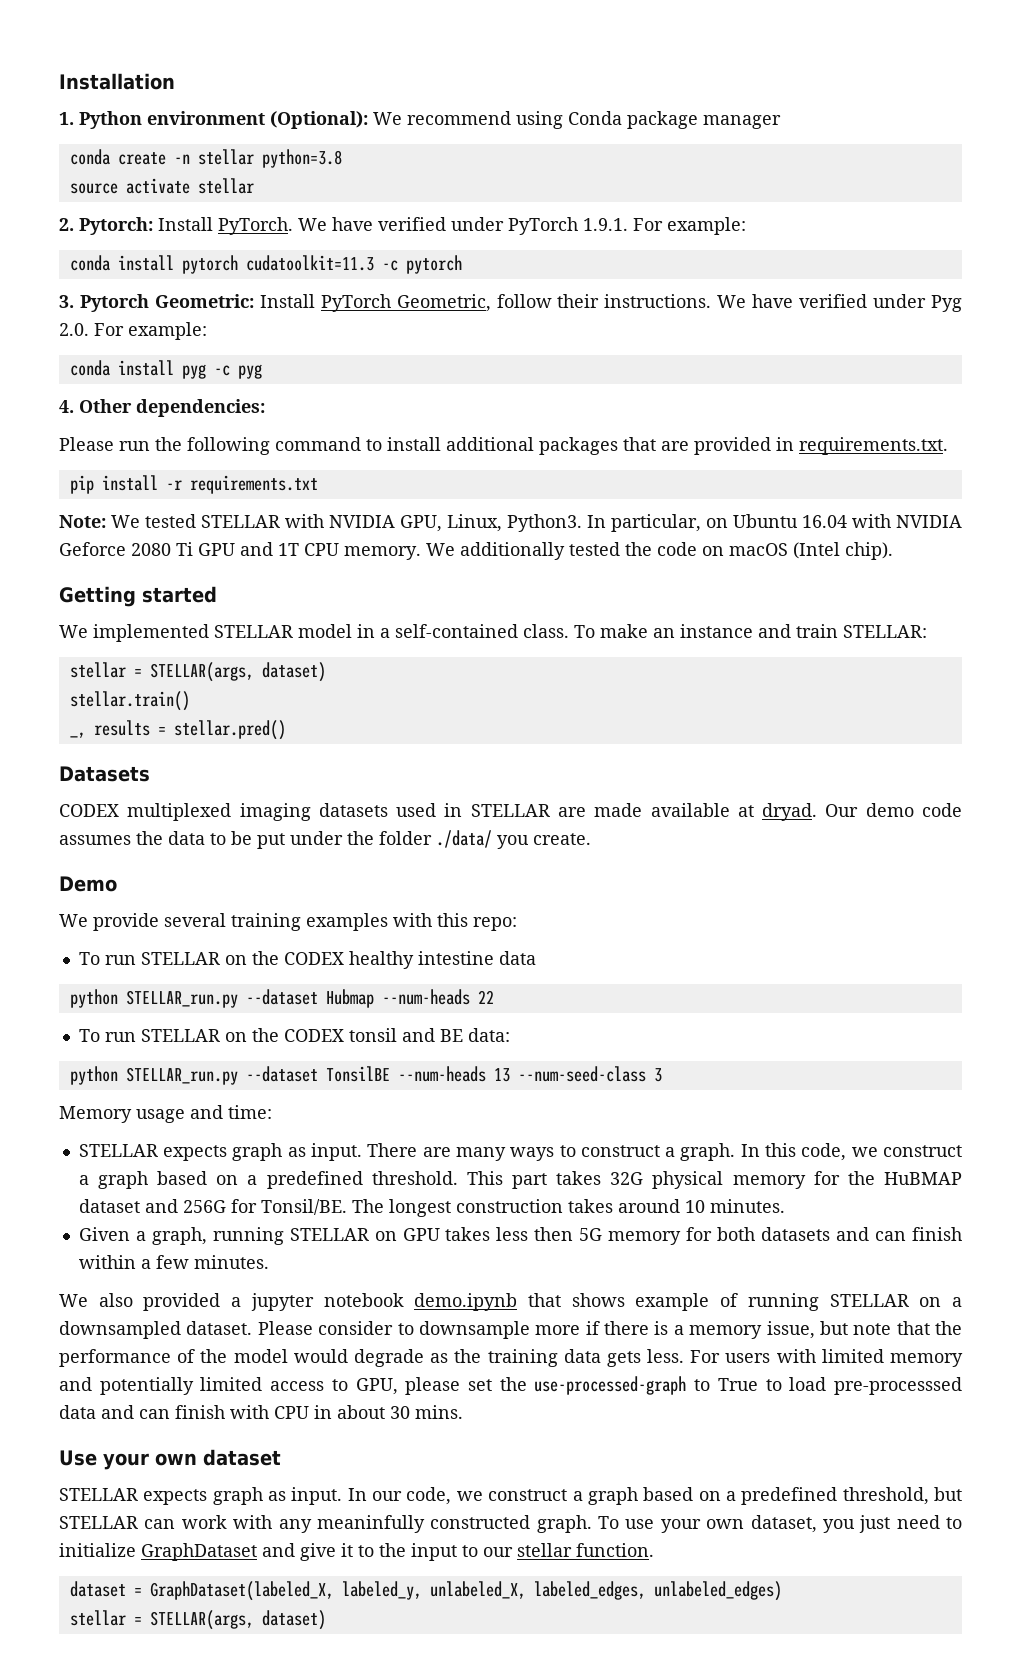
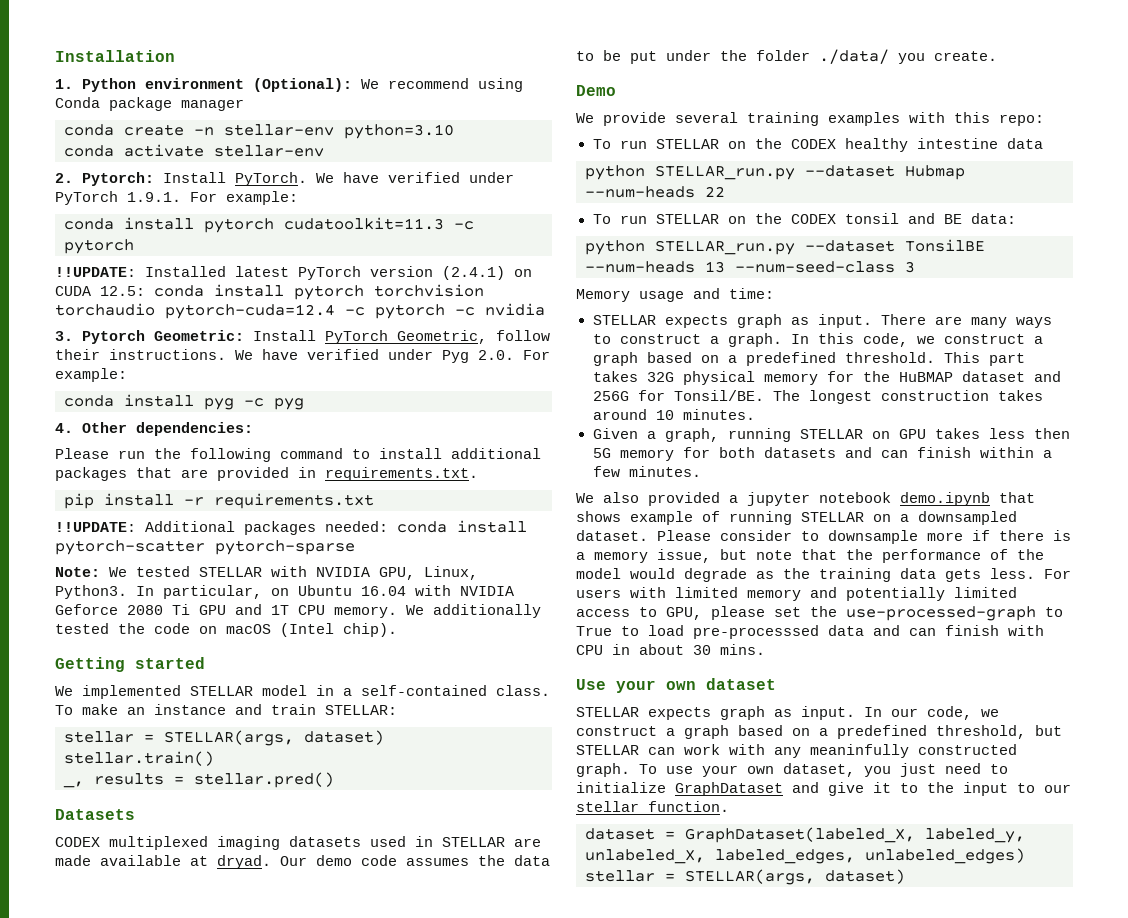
- conda create -n stellar python=3.8
- source activate stellar
+ conda create -n stellar-env python=3.10
+ conda activate stellar-env
+ !!UPDATE: Installed latest PyTorch version (2.4.1) on CUDA 12.5: conda install pytorch torchvision torchaudio pytorch-cuda=12.4 -c pytorch -c nvidia
+ !!UPDATE: Additional packages needed: conda install pytorch-scatter pytorch-sparse

